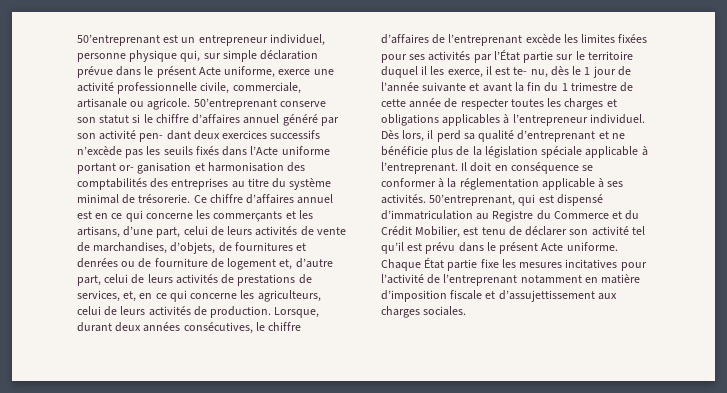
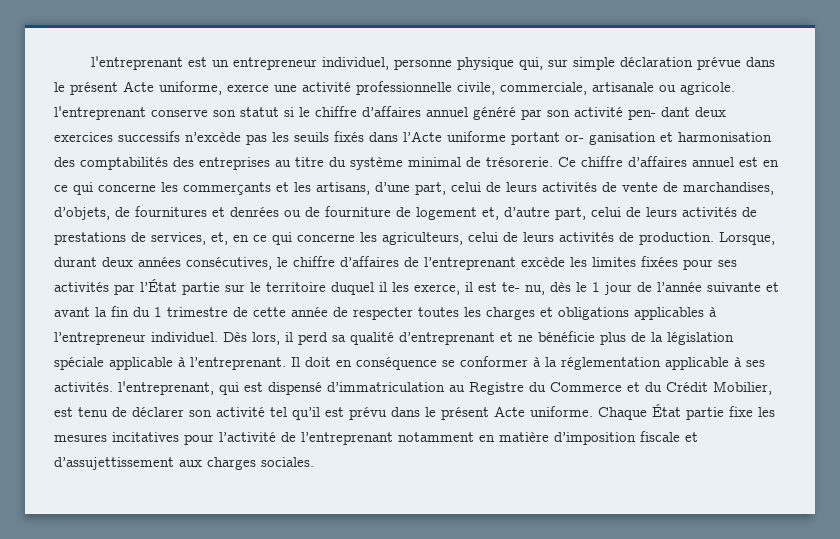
- 50’entreprenant est un entrepreneur individuel, personne physique qui, sur simple déclaration prévue dans le présent Acte uniforme, exerce une activité professionnelle civile, commerciale, artisanale ou agricole. 50’entreprenant conserve son statut si le chiffre d’affaires annuel généré par son activité pen- dant deux exercices successifs n’excède pas les seuils fixés dans l’Acte uniforme portant or- ganisation et harmonisation des comptabilités des entreprises au titre du système minimal de trésorerie.
+ l'entreprenant est un entrepreneur individuel, personne physique qui, sur simple déclaration prévue dans le présent Acte uniforme, exerce une activité professionnelle civile, commerciale, artisanale ou agricole. l'entreprenant conserve son statut si le chiffre d’affaires annuel généré par son activité pen- dant deux exercices successifs n’excède pas les seuils fixés dans l’Acte uniforme portant or- ganisation et harmonisation des comptabilités des entreprises au titre du système minimal de trésorerie.
- Il doit en conséquence se conformer à la réglementation applicable à ses activités. 50’entreprenant, qui est dispensé d’immatriculation au Registre du Commerce et du Crédit Mobilier, est tenu de déclarer son activité tel qu’il est prévu dans le présent Acte uniforme.
+ Il doit en conséquence se conformer à la réglementation applicable à ses activités. l'entreprenant, qui est dispensé d’immatriculation au Registre du Commerce et du Crédit Mobilier, est tenu de déclarer son activité tel qu’il est prévu dans le présent Acte uniforme.

